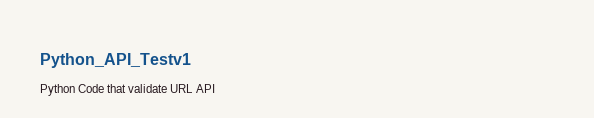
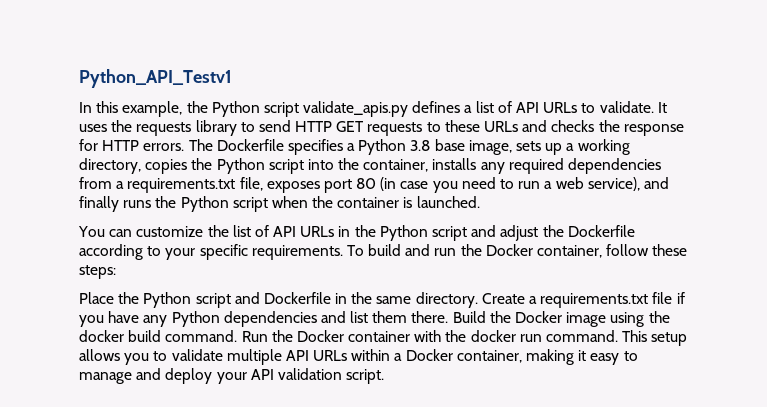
- Python Code that validate URL API
+ In this example, the Python script validate_apis.py defines a list of API URLs to validate. It uses the requests library to send HTTP GET requests to these URLs and checks the response for HTTP errors. The Dockerfile specifies a Python 3.8 base image, sets up a working directory, copies the Python script into the container, installs any required dependencies from a requirements.txt file, exposes port 80 (in case you need to run a web service), and finally runs the Python script when the container is launched.
+ You can customize the list of API URLs in the Python script and adjust the Dockerfile according to your specific requirements. To build and run the Docker container, follow these steps:
+ Place the Python script and Dockerfile in the same directory. Create a requirements.txt file if you have any Python dependencies and list them there. Build the Docker image using the docker build command. Run the Docker container with the docker run command. This setup allows you to validate multiple API URLs within a Docker container, making it easy to manage and deploy your API validation script.

